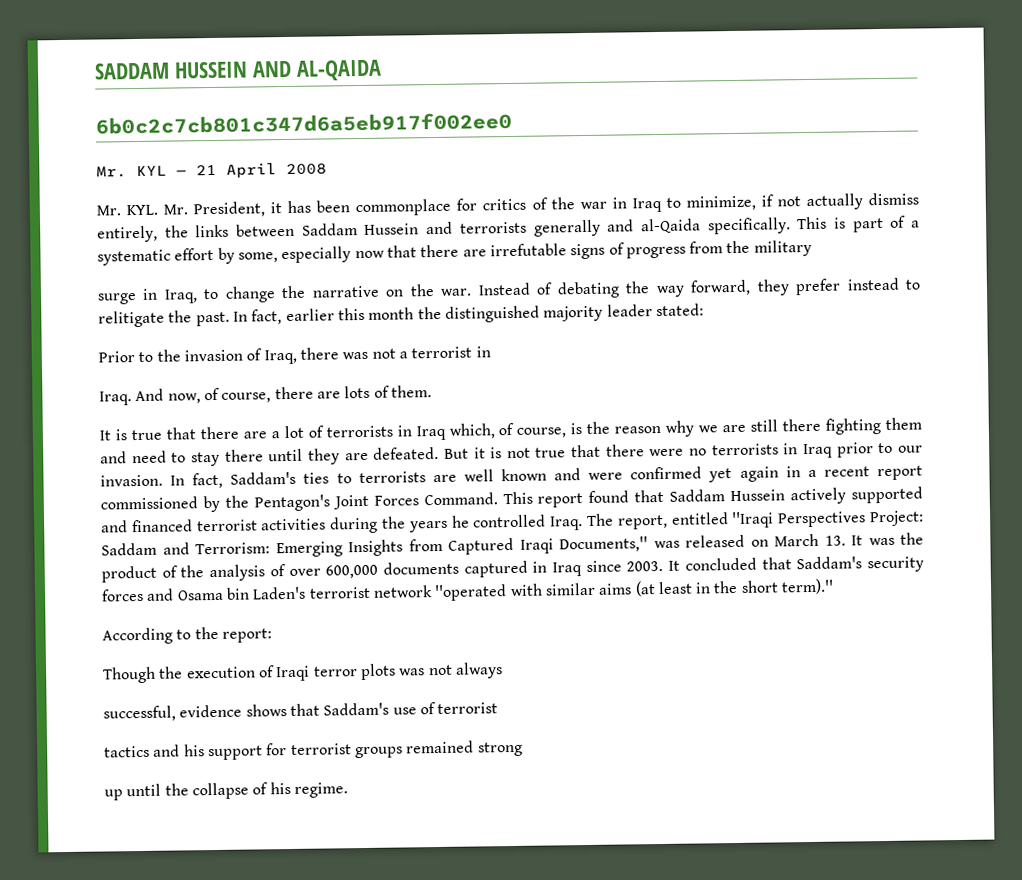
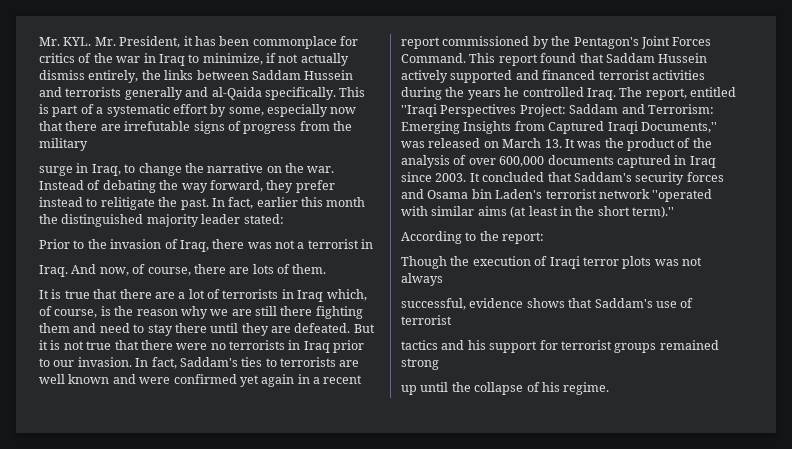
- SADDAM HUSSEIN AND AL-QAIDA
- 6b0c2c7cb801c347d6a5eb917f002ee0
- Mr. KYL — 21 April 2008

